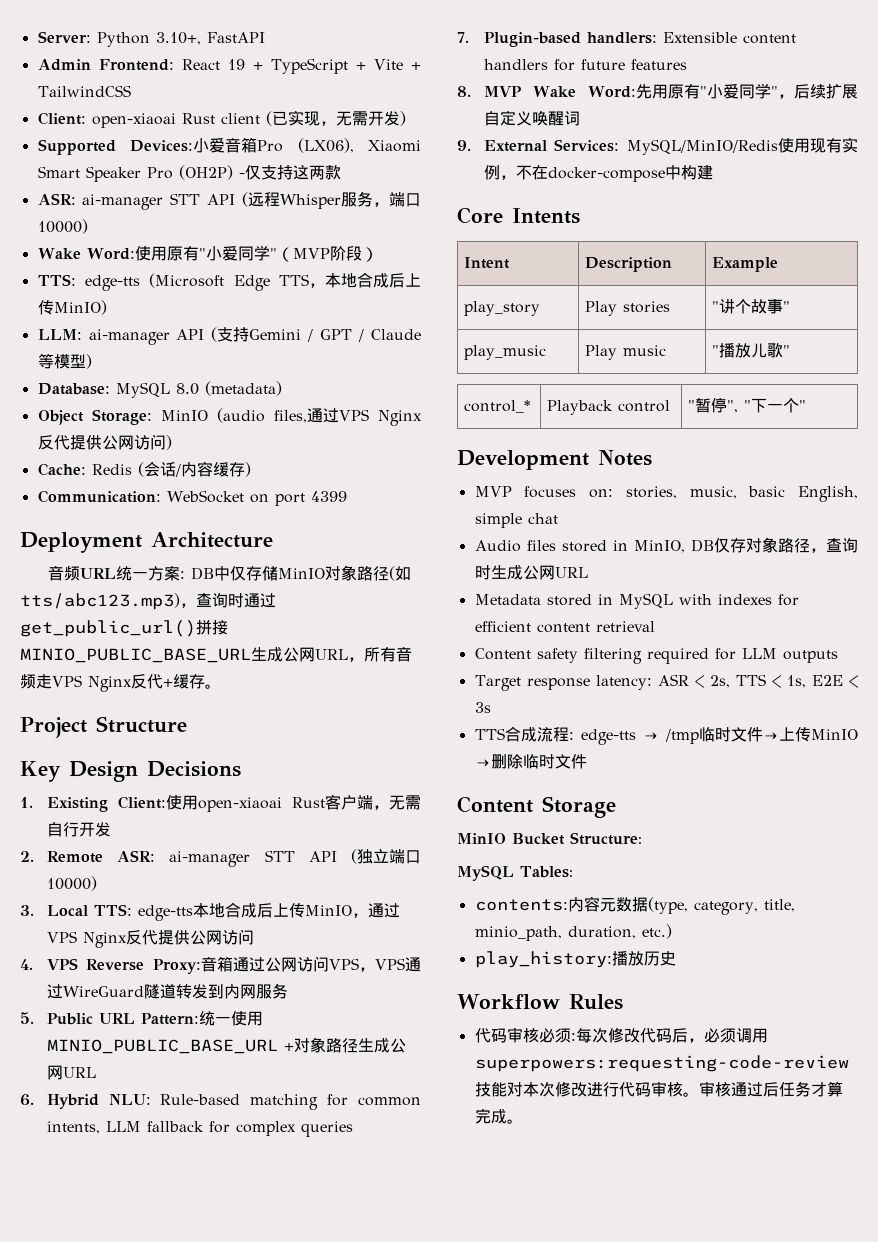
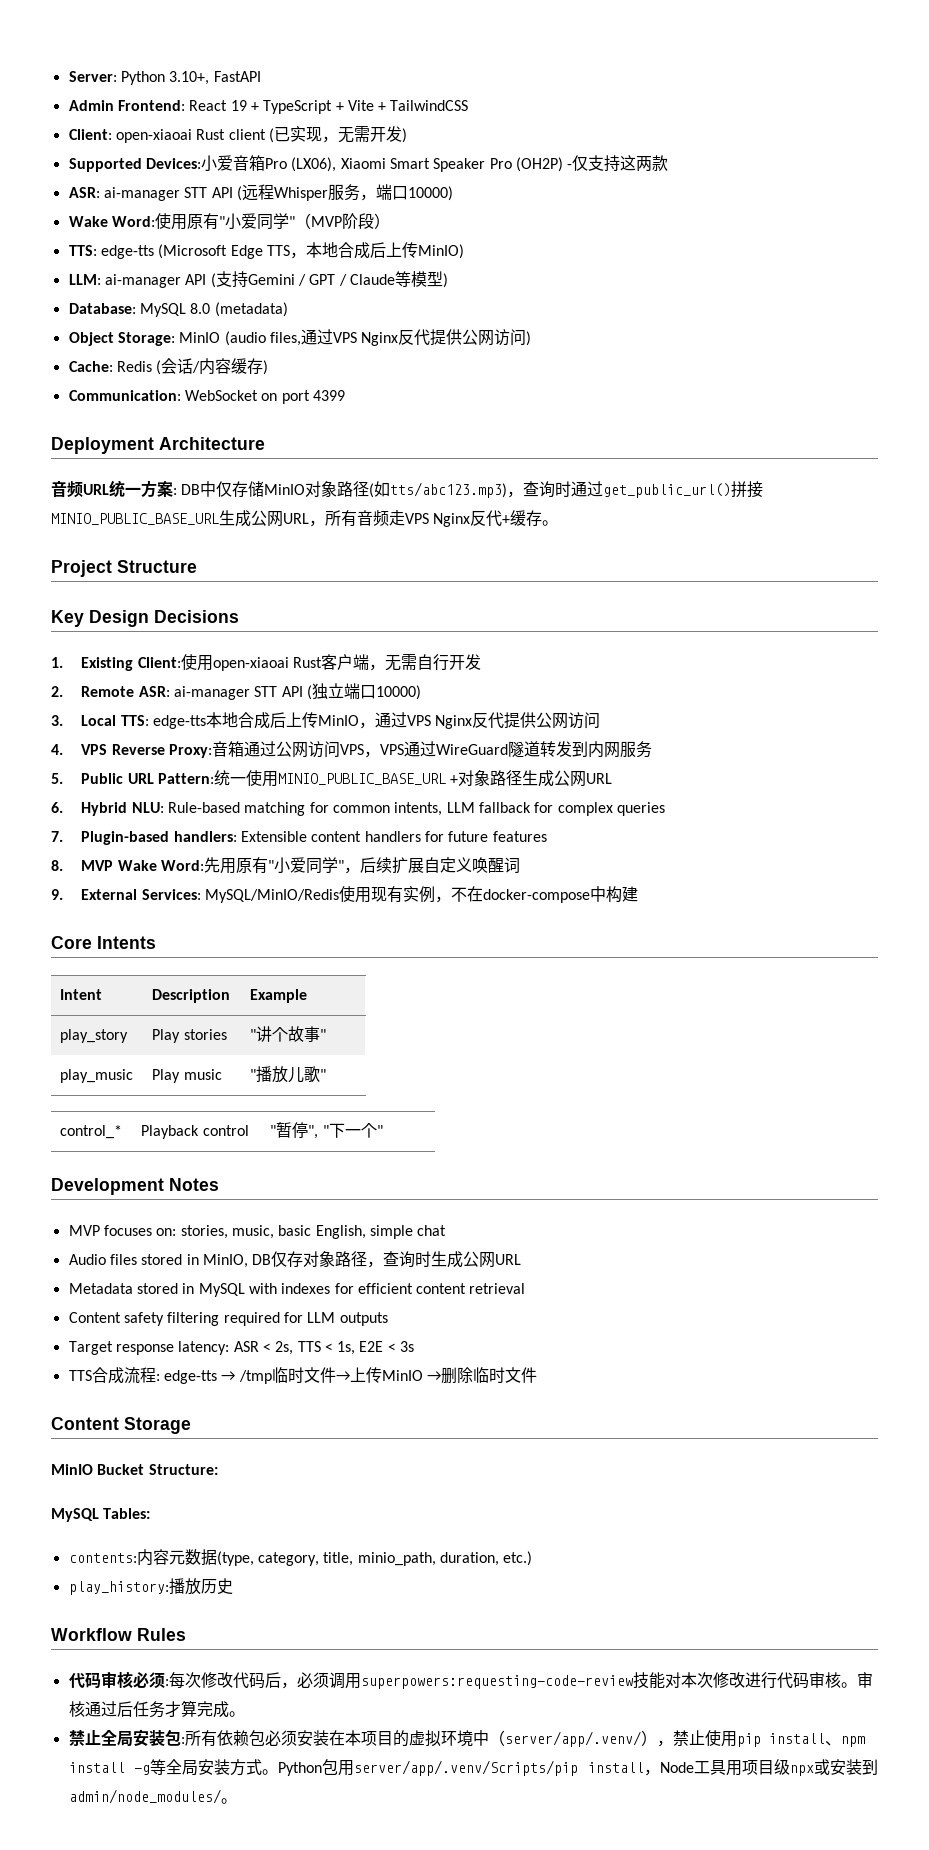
+ 禁止全局安装包:所有依赖包必须安装在本项目的虚拟环境中（server/app/.venv/），禁止使用pip install、npm install -g等全局安装方式。Python包用server/app/.venv/Scripts/pip install，Node工具用项目级npx或安装到admin/node_modules/。

